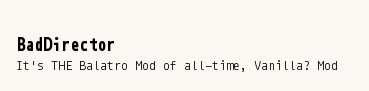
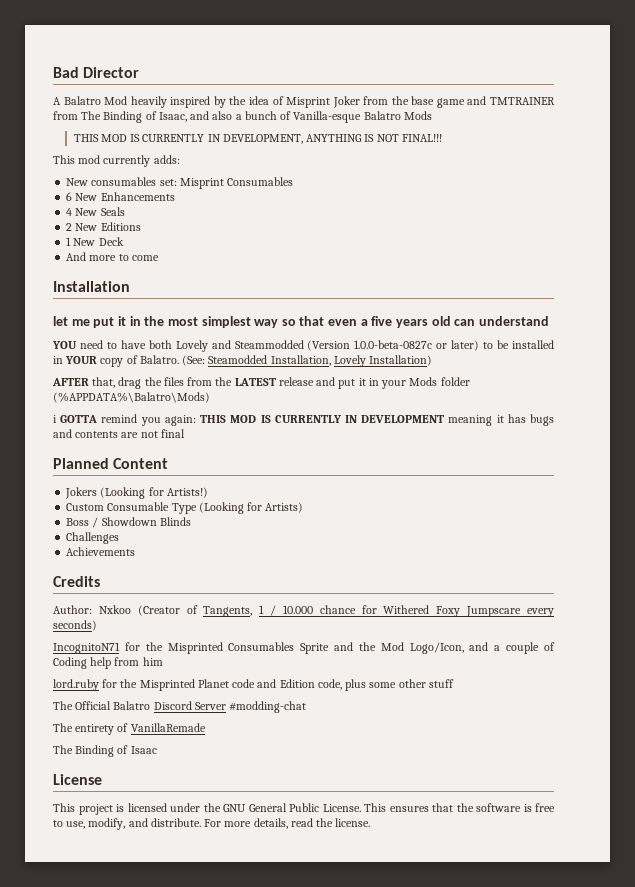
- BadDirector
- It's THE Balatro Mod of all-time, Vanilla? Mod
+ Bad Director
+ A Balatro Mod heavily inspired by the idea of Misprint Joker from the base game and TMTRAINER from The Binding of Isaac, and also a bunch of Vanilla-esque Balatro Mods
+ THIS MOD IS CURRENTLY IN DEVELOPMENT, ANYTHING IS NOT FINAL!!!
+ This mod currently adds:
+ New consumables set: Misprint Consumables
+ 6 New Enhancements
+ 4 New Seals
+ 2 New Editions
+ 1 New Deck
+ And more to come
+ Installation
+ let me put it in the most simplest way so that even a five years old can understand
+ YOU need to have both Lovely and Steammodded (Version 1.0.0-beta-0827c or later) to be installed in YOUR copy of Balatro. (See: Steamodded Installation, Lovely Installation)
+ AFTER that, drag the files from the LATEST release and put it in your Mods folder (%APPDATA%\Balatro\Mods)
+ i GOTTA remind you again: THIS MOD IS CURRENTLY IN DEVELOPMENT meaning it has bugs and contents are not final
+ Planned Content
+ Jokers (Looking for Artists!)
+ Custom Consumable Type (Looking for Artists)
+ Boss / Showdown Blinds
+ Challenges
+ Achievements
+ Credits
+ Author: Nxkoo (Creator of Tangents, 1 / 10.000 chance for Withered Foxy Jumpscare every seconds)
+ IncognitoN71 for the Misprinted Consumables Sprite and the Mod Logo/Icon, and a couple of Coding help from him
+ lord.ruby for the Misprinted Planet code and Edition code, plus some other stuff
+ The Official Balatro Discord Server #modding-chat
+ The entirety of VanillaRemade
+ The Binding of Isaac
+ License
+ This project is licensed under the GNU General Public License. This ensures that the software is free to use, modify, and distribute. For more details, read the license.

